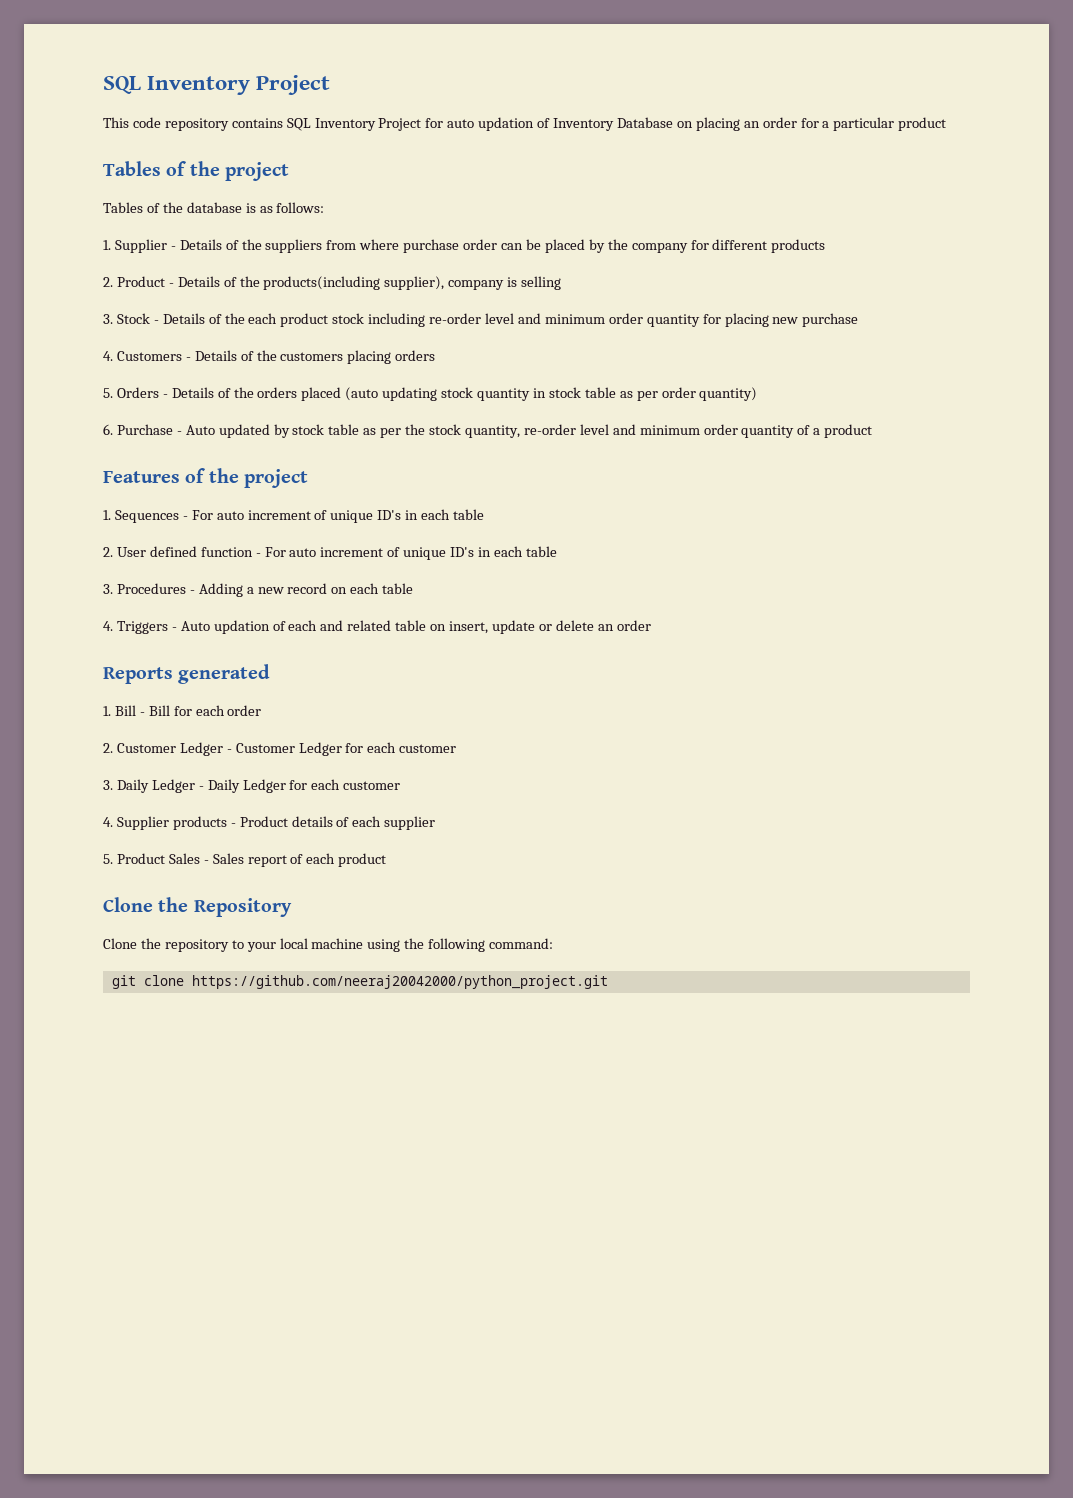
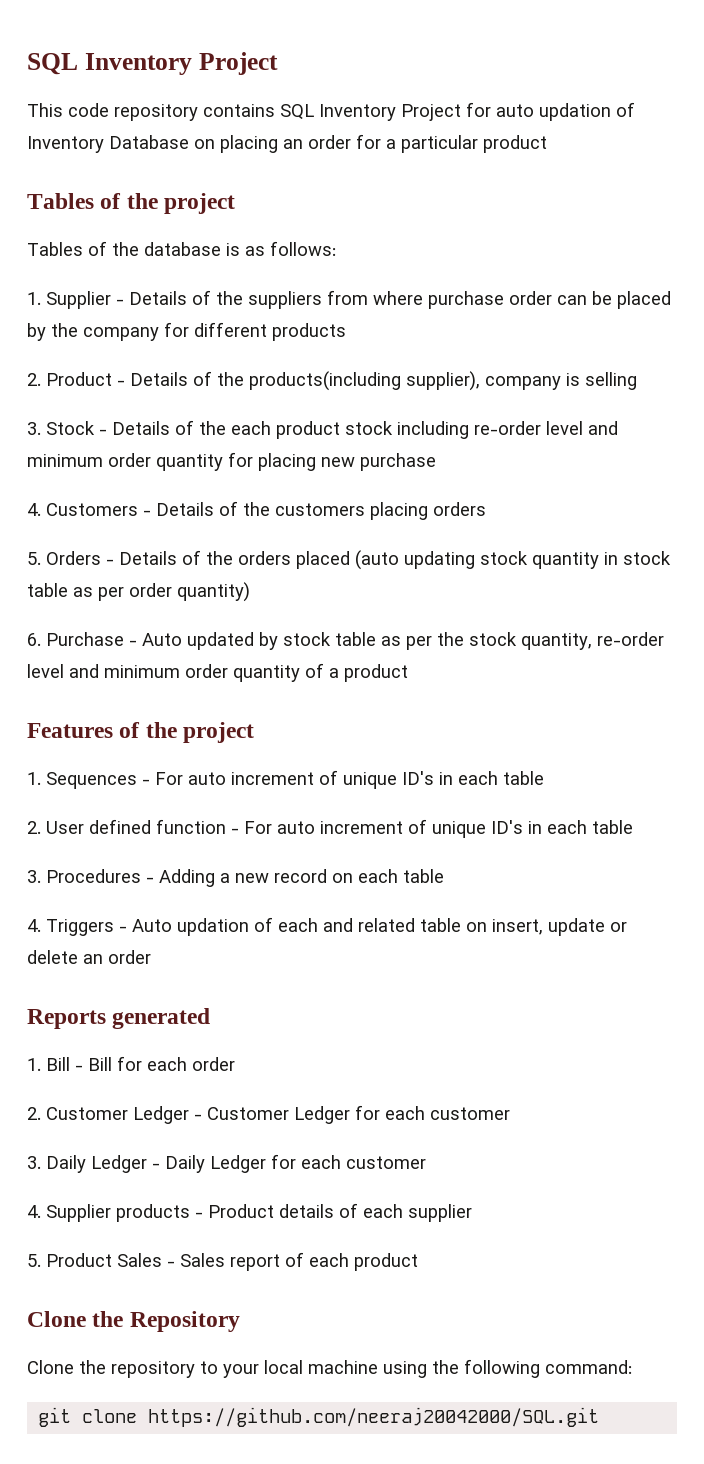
- git clone https://github.com/neeraj20042000/python_project.git
+ git clone https://github.com/neeraj20042000/SQL.git

